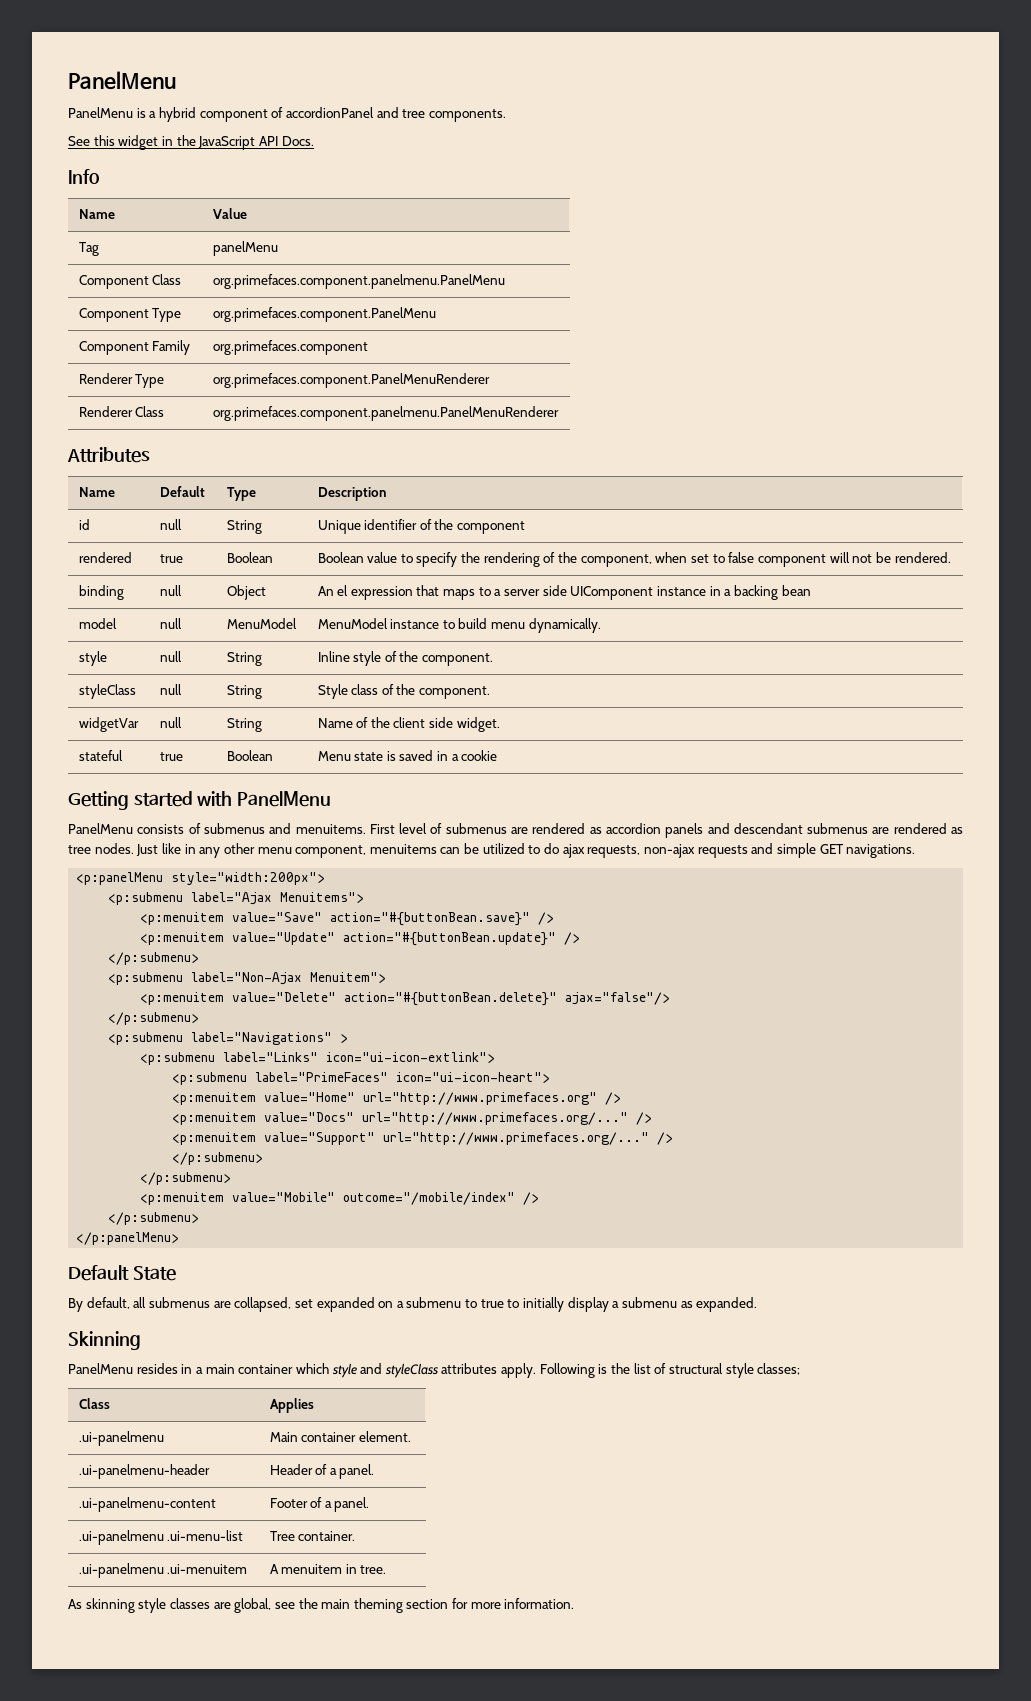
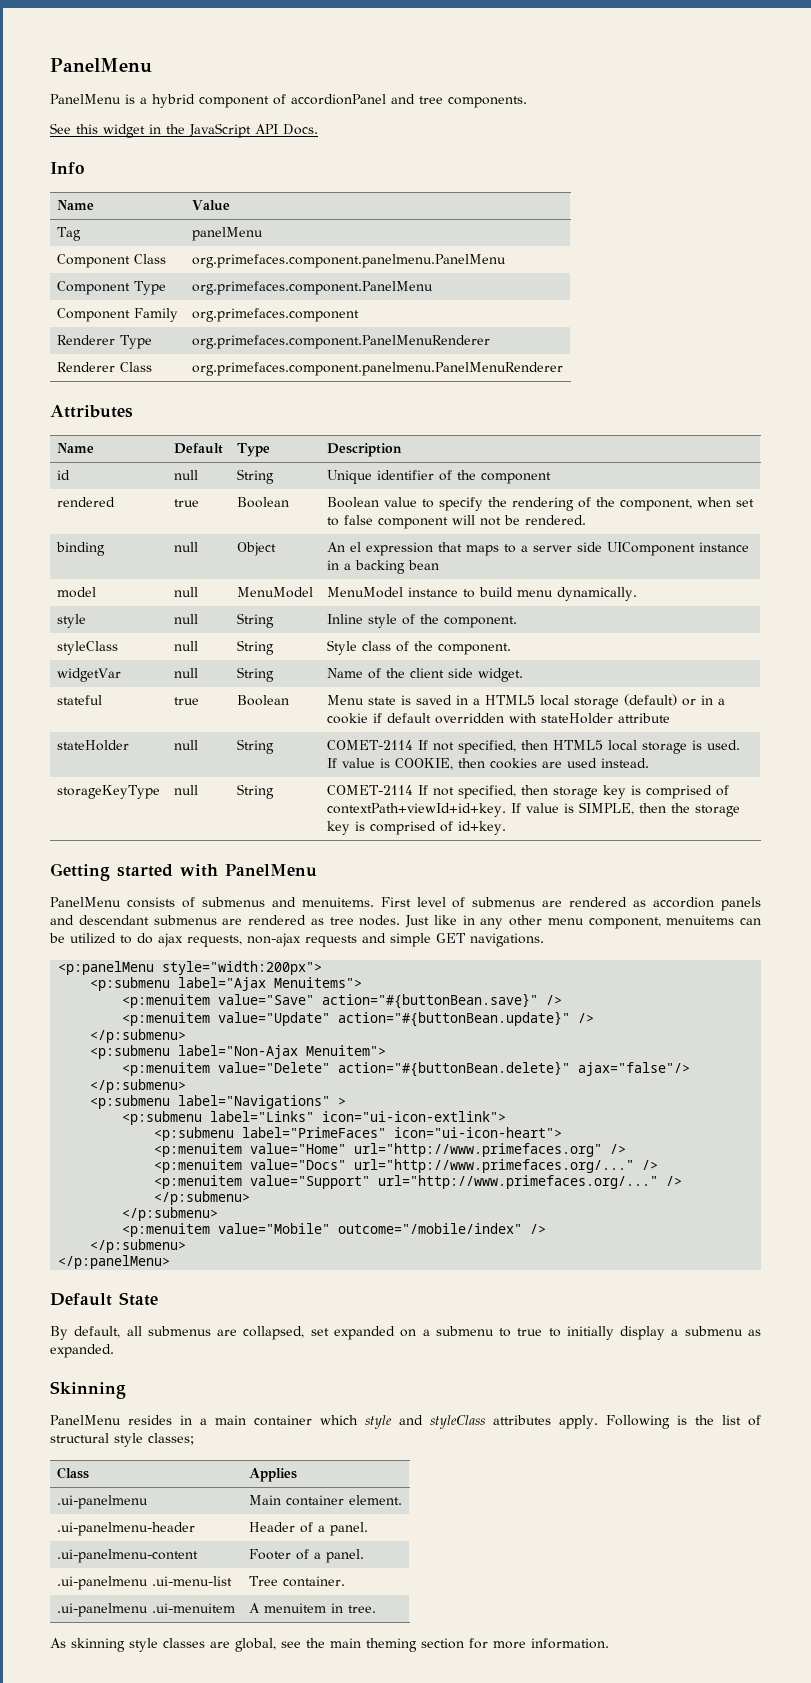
- stateful | true | Boolean | Menu state is saved in a cookie
+ stateful | true | Boolean | Menu state is saved in a HTML5 local storage (default) or in a cookie if default overridden with stateHolder attribute
+ stateHolder | null | String | COMET-2114 If not specified, then HTML5 local storage is used. If value is COOKIE, then cookies are used instead.
+ storageKeyType | null | String | COMET-2114 If not specified, then storage key is comprised of contextPath+viewId+id+key. If value is SIMPLE, then the storage key is comprised of id+key.

